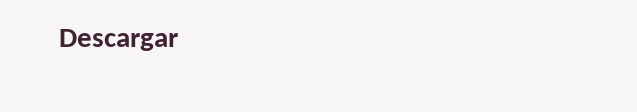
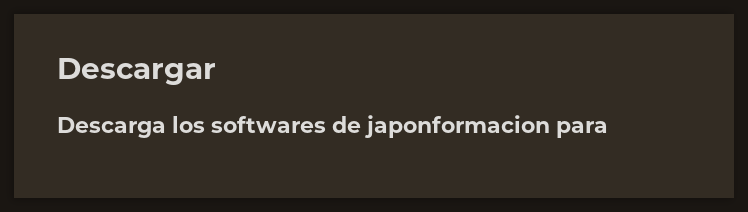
+ Descarga los softwares de japonformacion para

